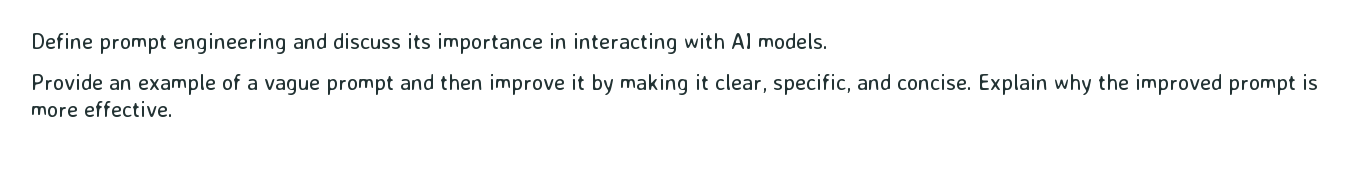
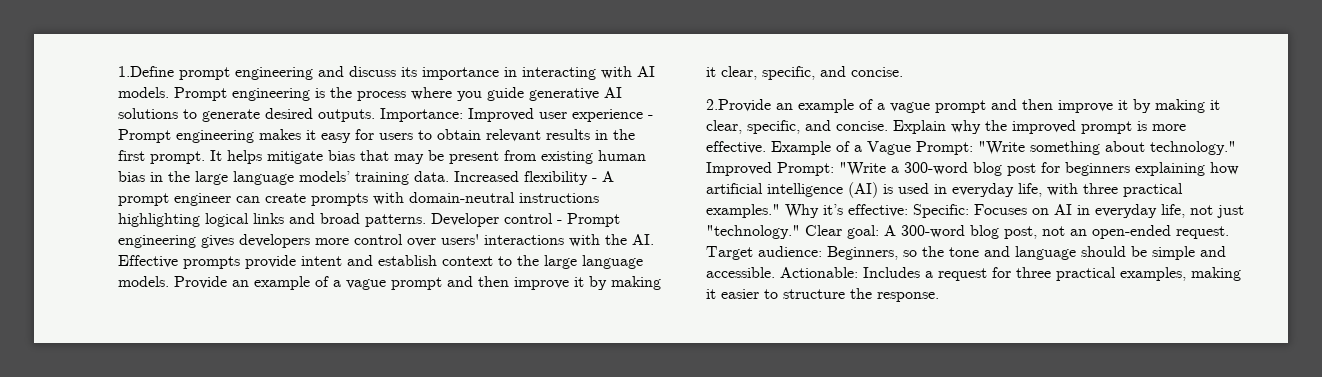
- Define prompt engineering and discuss its importance in interacting with AI models.
- Provide an example of a vague prompt and then improve it by making it clear, specific, and concise.
+ 1.Define prompt engineering and discuss its importance in interacting with AI models. Prompt engineering is the process where you guide generative AI solutions to generate desired outputs. Importance: Improved user experience - Prompt engineering makes it easy for users to obtain relevant results in the first prompt. It helps mitigate bias that may be present from existing human bias in the large language models’ training data. Increased flexibility - A prompt engineer can create prompts with domain-neutral instructions highlighting logical links and broad patterns. Developer control - Prompt engineering gives developers more control over users' interactions with the AI. Effective prompts provide intent and establish context to the large language models. Provide an example of a vague prompt and then improve it by making it clear, specific, and concise.
+ 2.Provide an example of a vague prompt and then improve it by making it clear, specific, and concise.
+ Example of a Vague Prompt: "Write something about technology." Improved Prompt: "Write a 300-word blog post for beginners explaining how artificial intelligence (AI) is used in everyday life, with three practical examples." Why it’s effective: Specific: Focuses on AI in everyday life, not just "technology." Clear goal: A 300-word blog post, not an open-ended request. Target audience: Beginners, so the tone and language should be simple and accessible. Actionable: Includes a request for three practical examples, making it easier to structure the response.

